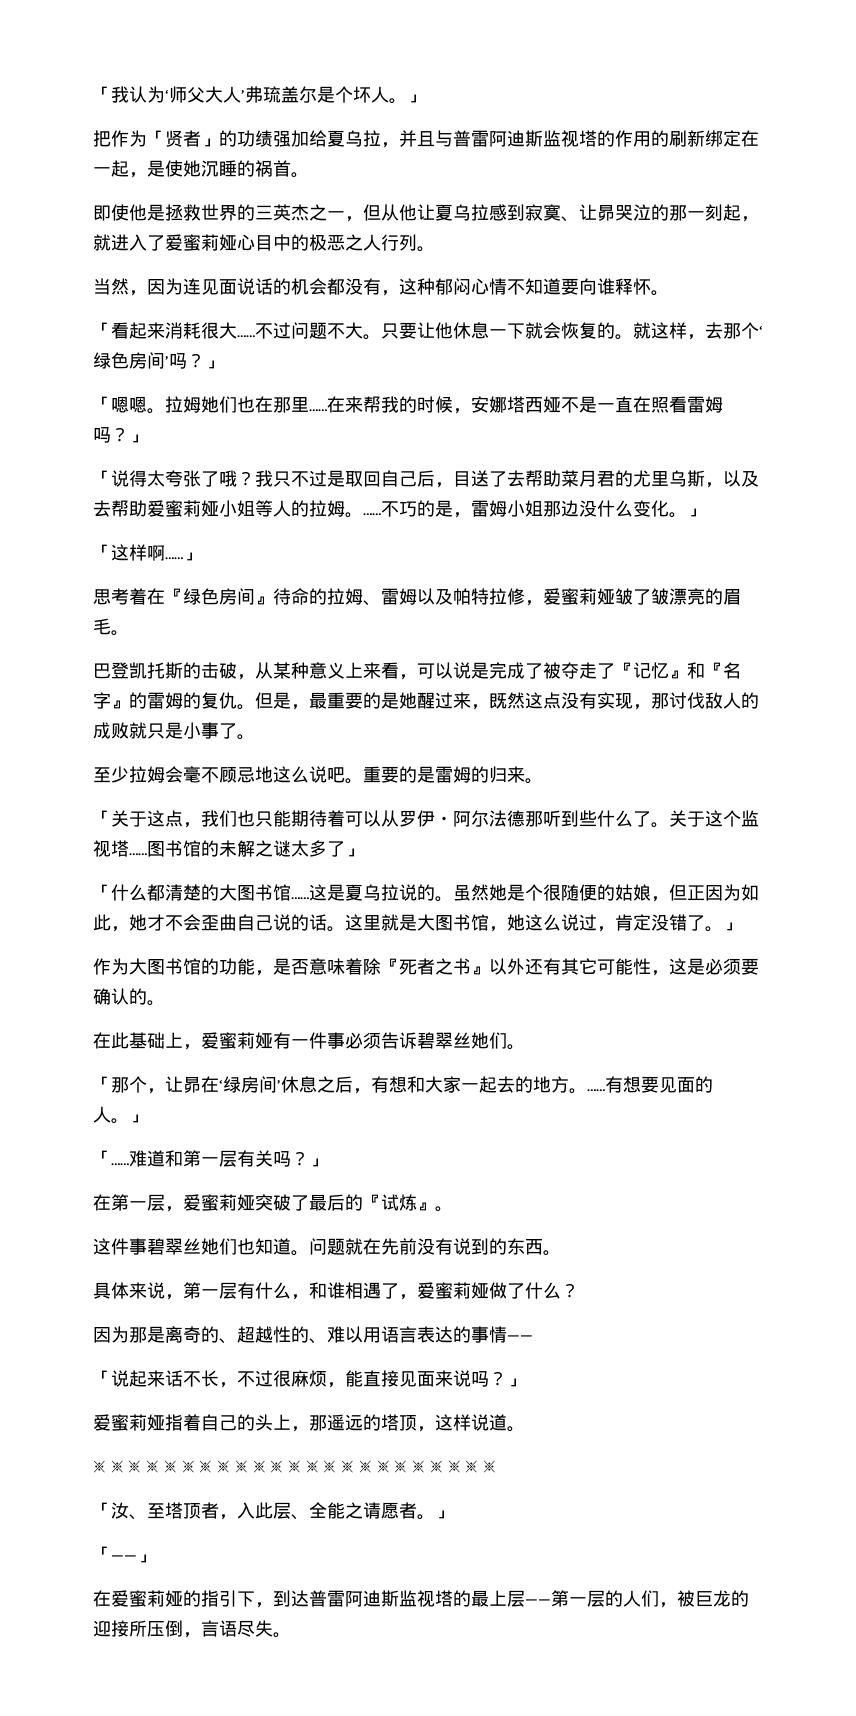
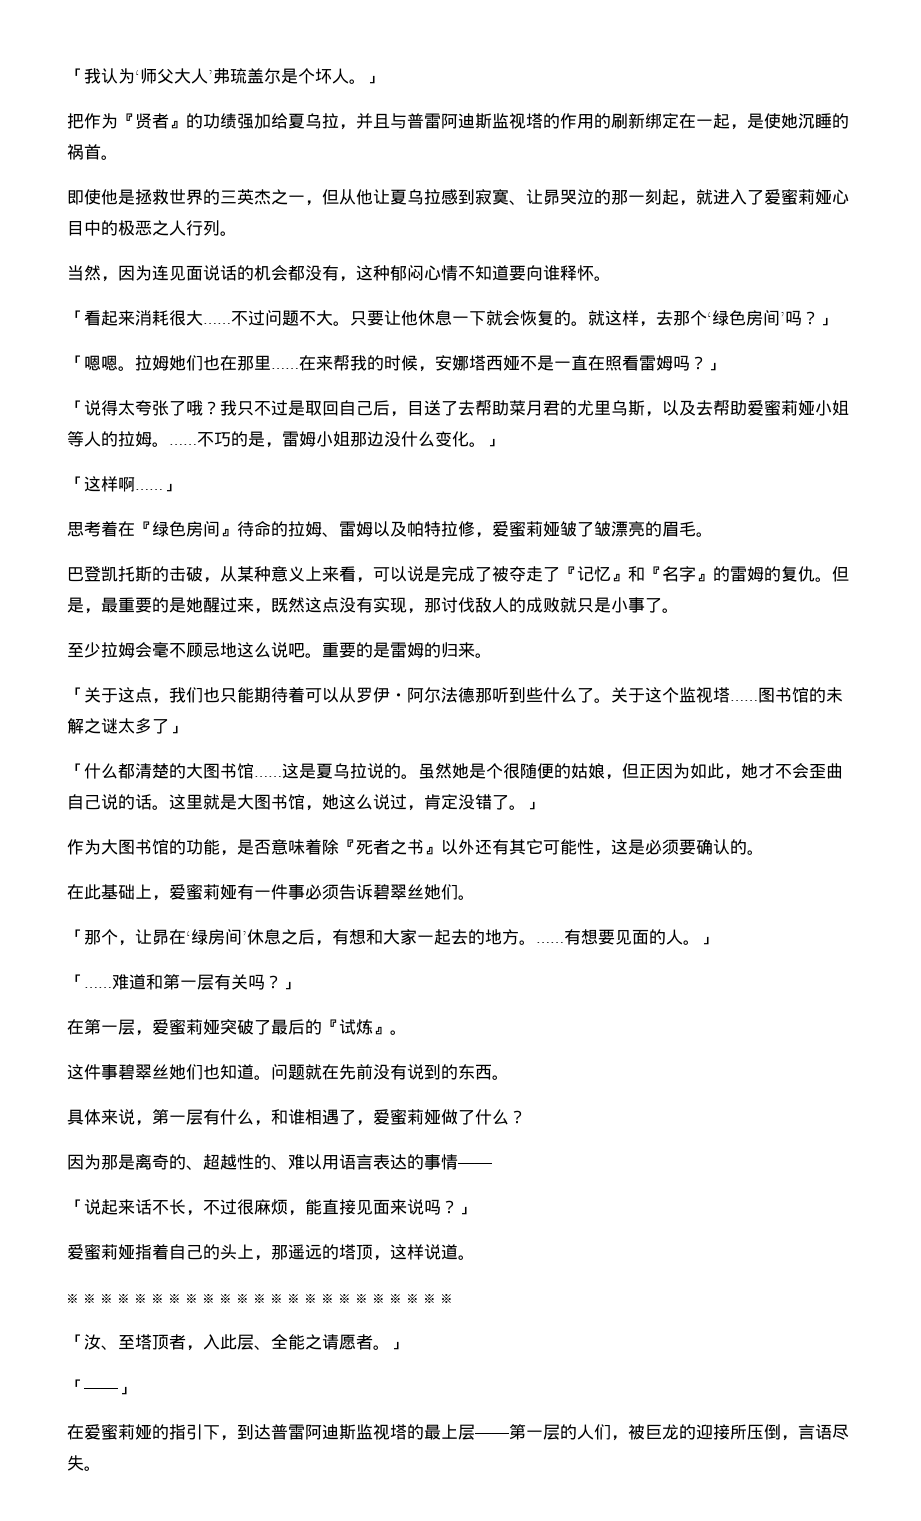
- 把作为「贤者」的功绩强加给夏乌拉，并且与普雷阿迪斯监视塔的作用的刷新绑定在一起，是使她沉睡的祸首。
+ 把作为『贤者』的功绩强加给夏乌拉，并且与普雷阿迪斯监视塔的作用的刷新绑定在一起，是使她沉睡的祸首。

